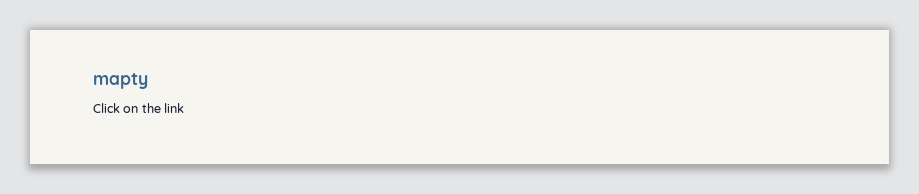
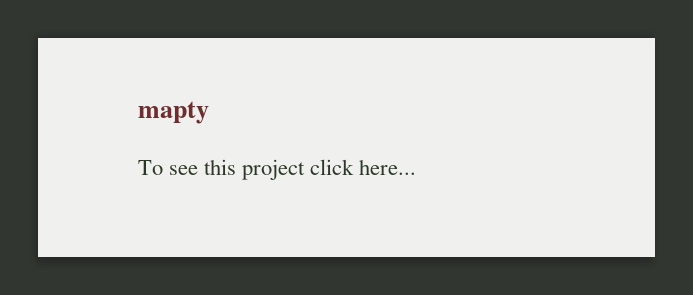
- Click on the link
+ To see this project click here...

